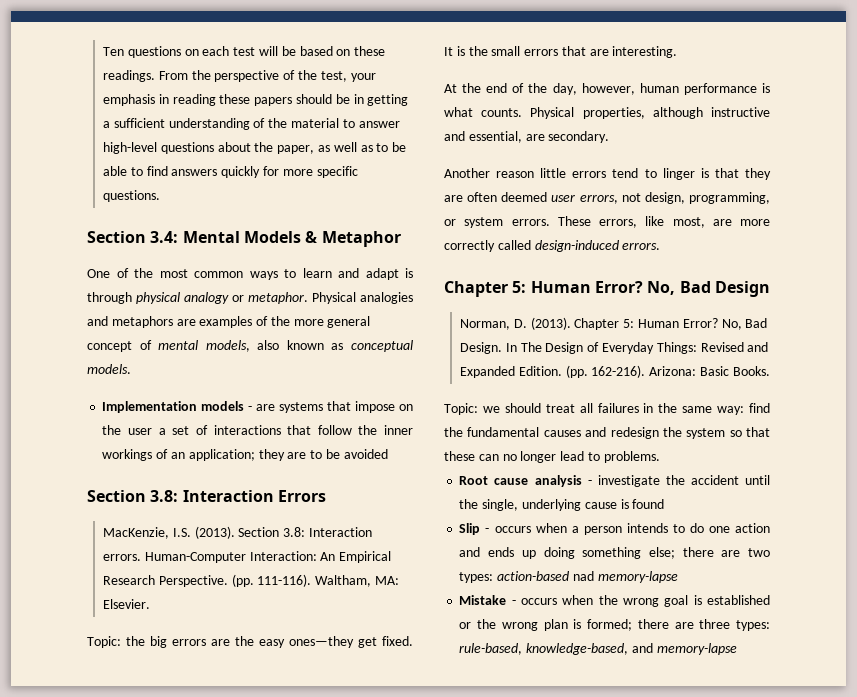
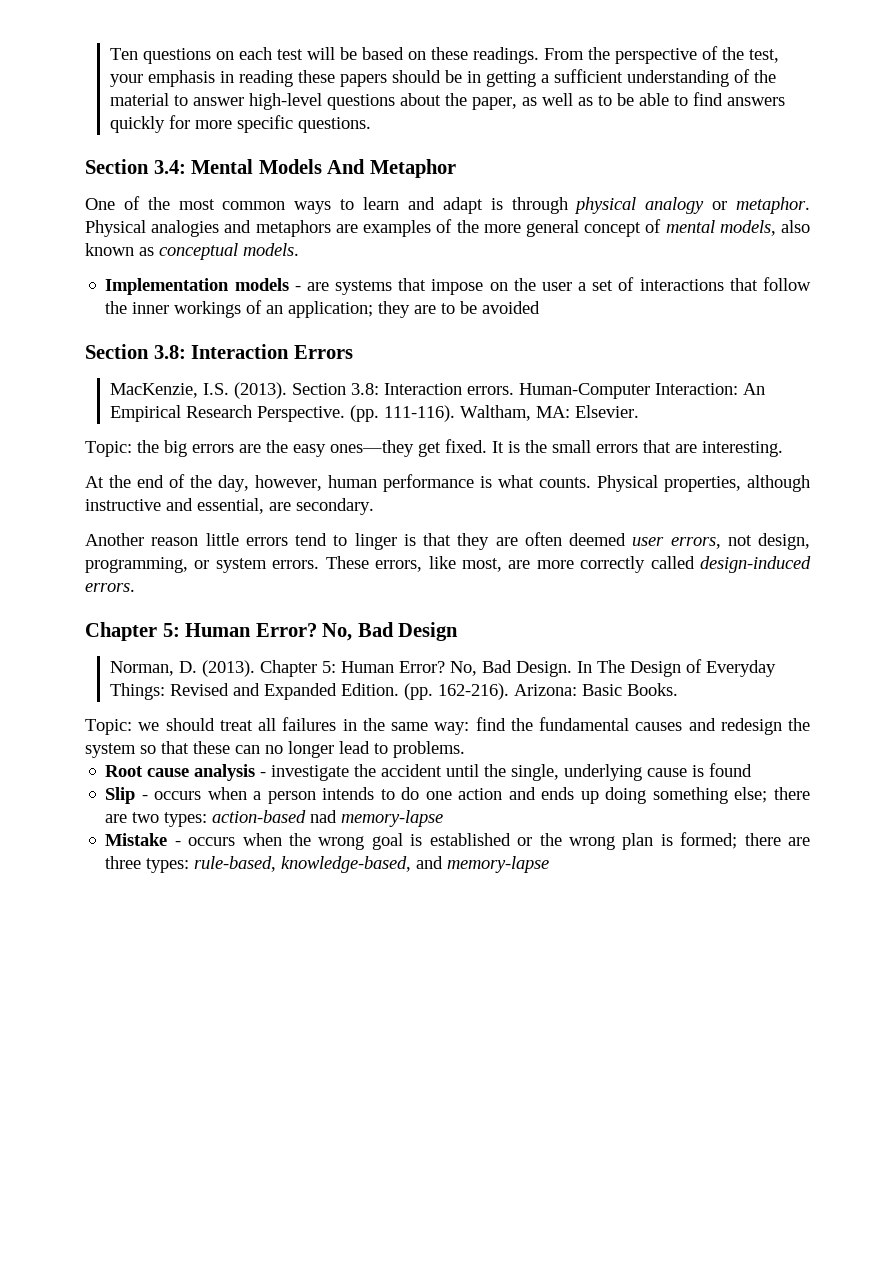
- Section 3.4: Mental Models & Metaphor
+ Section 3.4: Mental Models And Metaphor

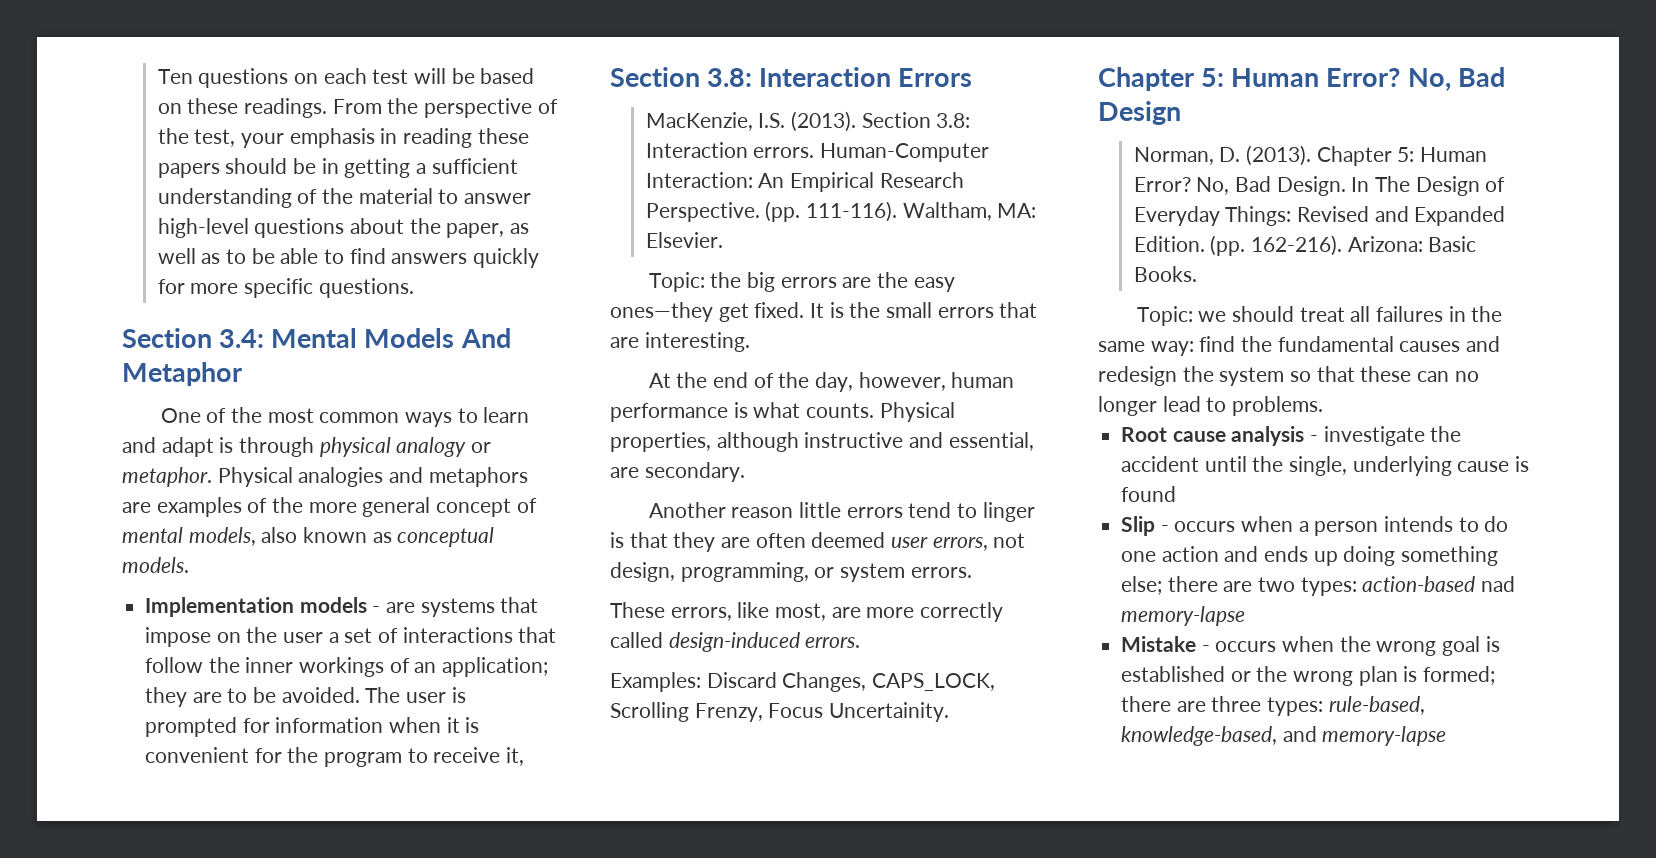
- Implementation models - are systems that impose on the user a set of interactions that follow the inner workings of an application; they are to be avoided
+ Implementation models - are systems that impose on the user a set of interactions that follow the inner workings of an application; they are to be avoided. The user is prompted for information when it is convenient for the program to receive it,
- Another reason little errors tend to linger is that they are often deemed user errors, not design, programming, or system errors. These errors, like most, are more correctly called design-induced errors.
+ Another reason little errors tend to linger is that they are often deemed user errors, not design, programming, or system errors.
+ These errors, like most, are more correctly called design-induced errors.
+ Examples: Discard Changes, CAPS_LOCK, Scrolling Frenzy, Focus Uncertainity.

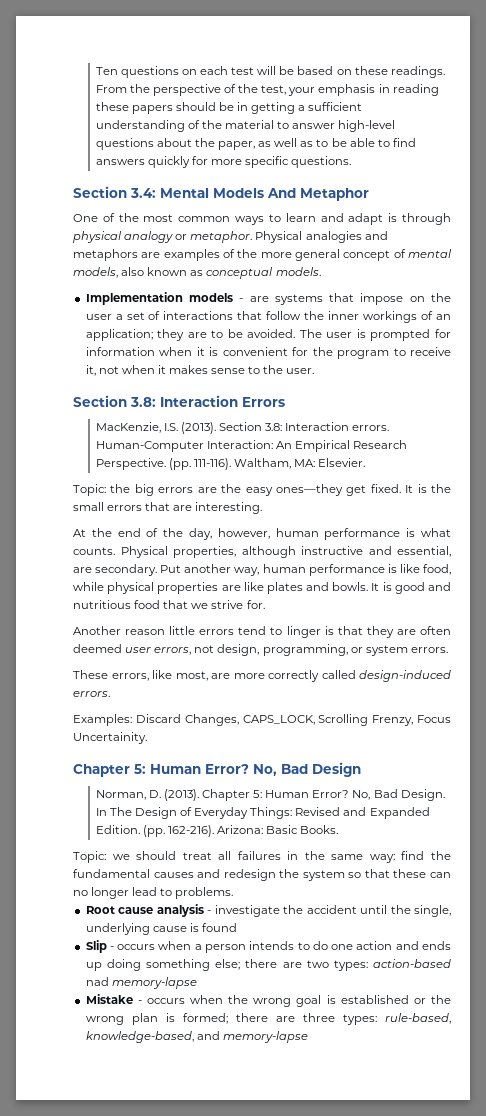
- The user is prompted for information when it is convenient for the program to receive it,
+ The user is prompted for information when it is convenient for the program to receive it, not when it makes sense to the user.
+ Put another way, human performance is like food, while physical properties are like plates and bowls. It is good and nutritious food that we strive for.

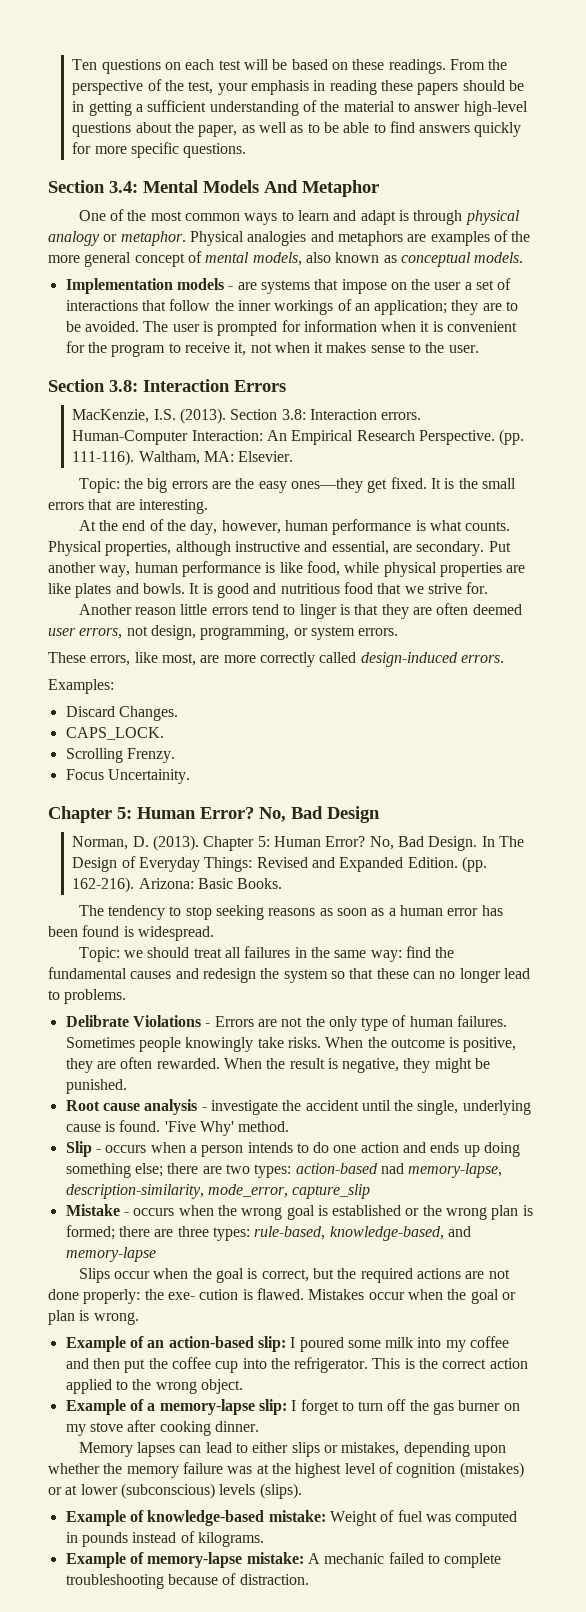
- Examples: Discard Changes, CAPS_LOCK, Scrolling Frenzy, Focus Uncertainity.
+ Examples:
+ Discard Changes.
+ CAPS_LOCK.
+ Scrolling Frenzy.
+ Focus Uncertainity.
+ The tendency to stop seeking reasons as soon as a human error has been found is widespread.
+ Delibrate Violations - Errors are not the only type of human failures. Sometimes people knowingly take risks. When the outcome is positive, they are often rewarded. When the result is negative, they might be punished.
- Root cause analysis - investigate the accident until the single, underlying cause is found
+ Root cause analysis - investigate the accident until the single, underlying cause is found. 'Five Why' method.
- Slip - occurs when a person intends to do one action and ends up doing something else; there are two types: action-based nad memory-lapse
+ Slip - occurs when a person intends to do one action and ends up doing something else; there are two types: action-based nad memory-lapse, description-similarity, mode_error, capture_slip
+ Slips occur when the goal is correct, but the required actions are not done properly: the exe- cution is flawed. Mistakes occur when the goal or plan is wrong.
+ Example of an action-based slip: I poured some milk into my coffee and then put the coffee cup into the refrigerator. This is the correct action applied to the wrong object.
+ Example of a memory-lapse slip: I forget to turn off the gas burner on my stove after cooking dinner.
+ Memory lapses can lead to either slips or mistakes, depending upon whether the memory failure was at the highest level of cognition (mistakes) or at lower (subconscious) levels (slips).
+ Example of knowledge-based mistake: Weight of fuel was computed in pounds instead of kilograms.
+ Example of memory-lapse mistake: A mechanic failed to complete troubleshooting because of distraction.

